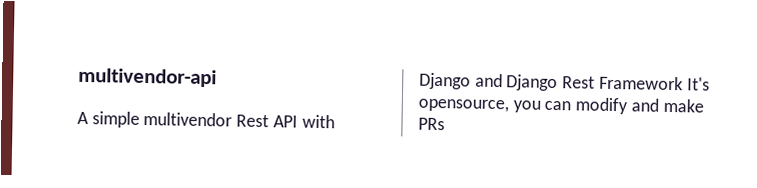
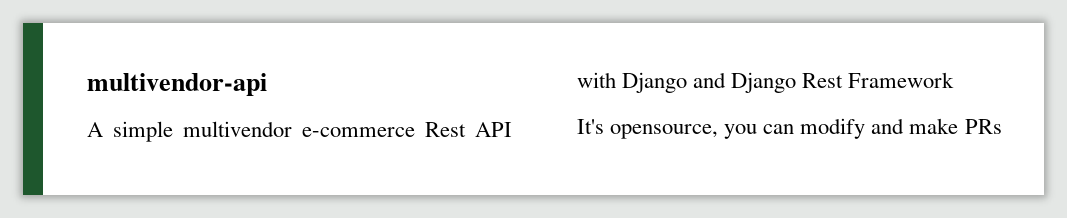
- A simple multivendor Rest API with Django and Django Rest Framework It's opensource, you can modify and make PRs
+ A simple multivendor e-commerce Rest API with Django and Django Rest Framework
+ It's opensource, you can modify and make PRs

